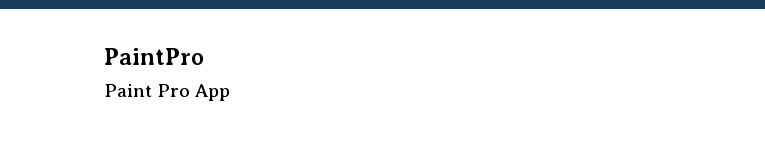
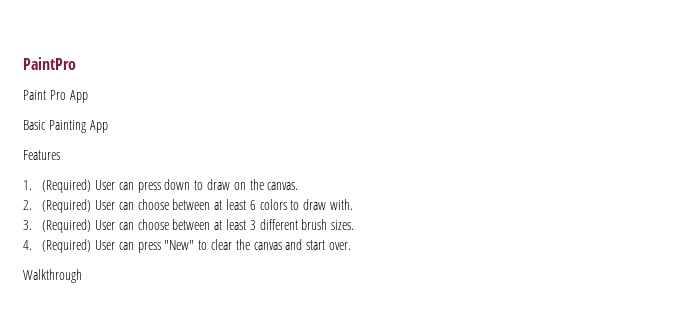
+ Basic Painting App
+ Features
+ 1. (Required) User can press down to draw on the canvas.
+ 2. (Required) User can choose between at least 6 colors to draw with.
+ 3. (Required) User can choose between at least 3 different brush sizes.
+ 4. (Required) User can press "New" to clear the canvas and start over.
+ Walkthrough

